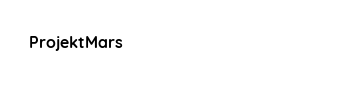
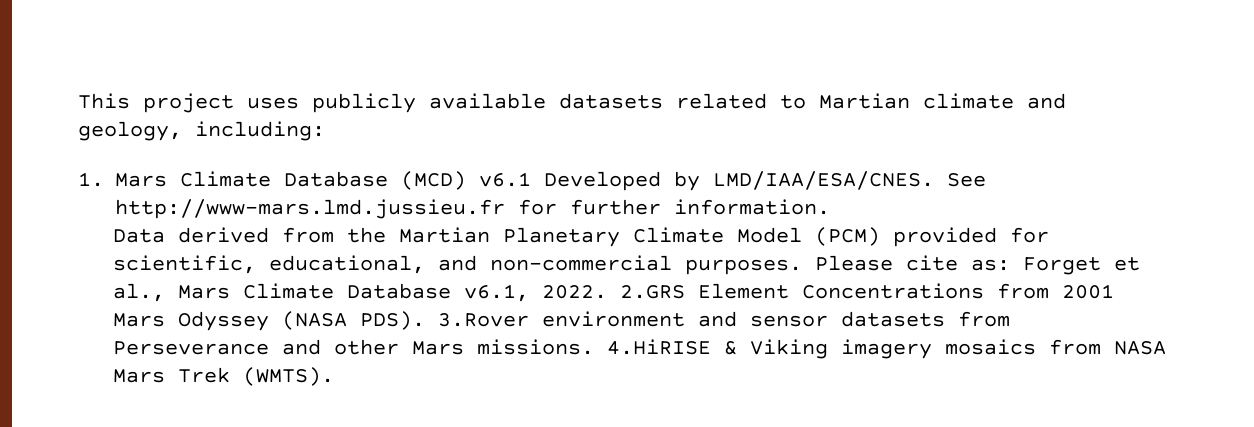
- ProjektMars
+ This project uses publicly available datasets related to Martian climate and geology, including:
+ 1. Mars Climate Database (MCD) v6.1 Developed by LMD/IAA/ESA/CNES. See http://www-mars.lmd.jussieu.fr for further information.
+ Data derived from the Martian Planetary Climate Model (PCM) provided for scientific, educational, and non-commercial purposes. Please cite as: Forget et al., Mars Climate Database v6.1, 2022. 2.GRS Element Concentrations from 2001 Mars Odyssey (NASA PDS). 3.Rover environment and sensor datasets from Perseverance and other Mars missions. 4.HiRISE & Viking imagery mosaics from NASA Mars Trek (WMTS).

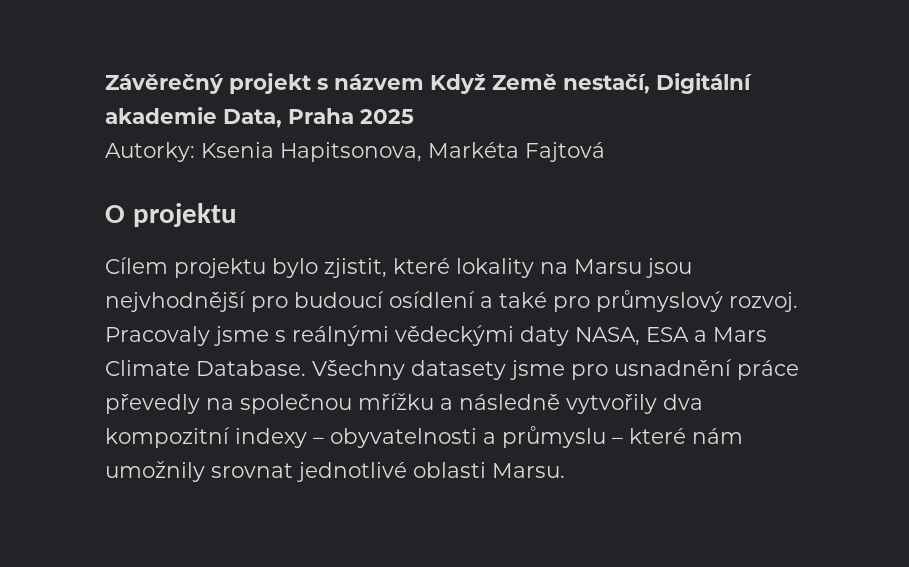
- This project uses publicly available datasets related to Martian climate and geology, including:
- 1. Mars Climate Database (MCD) v6.1 Developed by LMD/IAA/ESA/CNES. See http://www-mars.lmd.jussieu.fr for further information.
- Data derived from the Martian Planetary Climate Model (PCM) provided for scientific, educational, and non-commercial purposes. Please cite as: Forget et al., Mars Climate Database v6.1, 2022. 2.GRS Element Concentrations from 2001 Mars Odyssey (NASA PDS). 3.Rover environment and sensor datasets from Perseverance and other Mars missions. 4.HiRISE & Viking imagery mosaics from NASA Mars Trek (WMTS).
+ Závěrečný projekt s názvem Když Země nestačí, Digitální akademie Data, Praha 2025
+ Autorky: Ksenia Hapitsonova, Markéta Fajtová
+ O projektu
+ Cílem projektu bylo zjistit, které lokality na Marsu jsou nejvhodnější pro budoucí osídlení a také pro průmyslový rozvoj. Pracovaly jsme s reálnými vědeckými daty NASA, ESA a Mars Climate Database. Všechny datasety jsme pro usnadnění práce převedly na společnou mřížku a následně vytvořily dva kompozitní indexy – obyvatelnosti a průmyslu – které nám umožnily srovnat jednotlivé oblasti Marsu.

